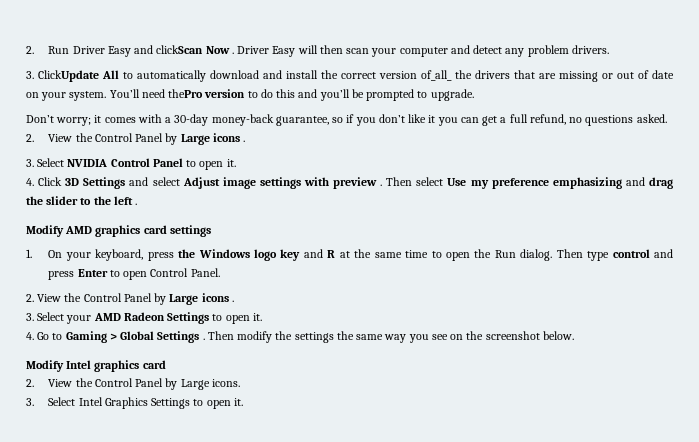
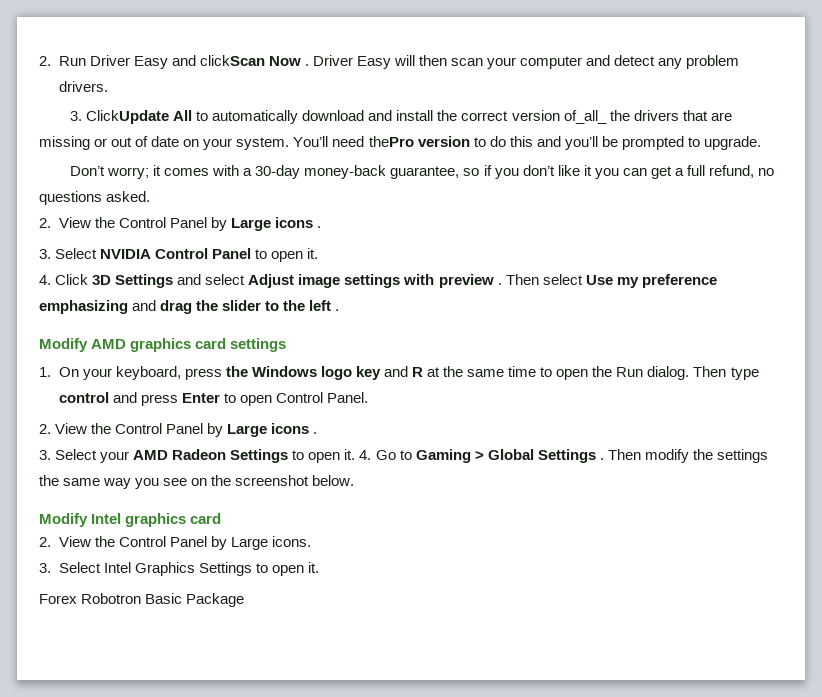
- 3. Select your AMD Radeon Settings to open it.
- 4. Go to Gaming > Global Settings .
+ 3. Select your AMD Radeon Settings to open it. 4. Go to Gaming > Global Settings .
+ Forex Robotron Basic Package

